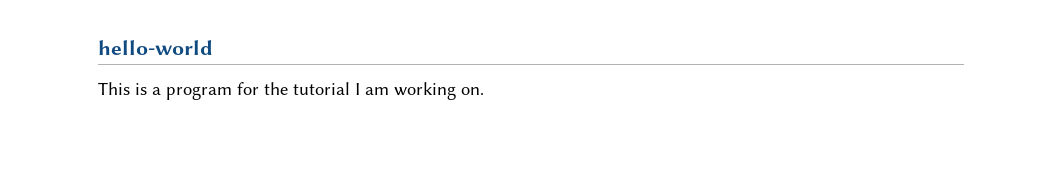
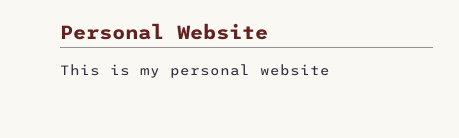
- hello-world
+ Personal Website
- This is a program for the tutorial I am working on.
+ This is my personal website

